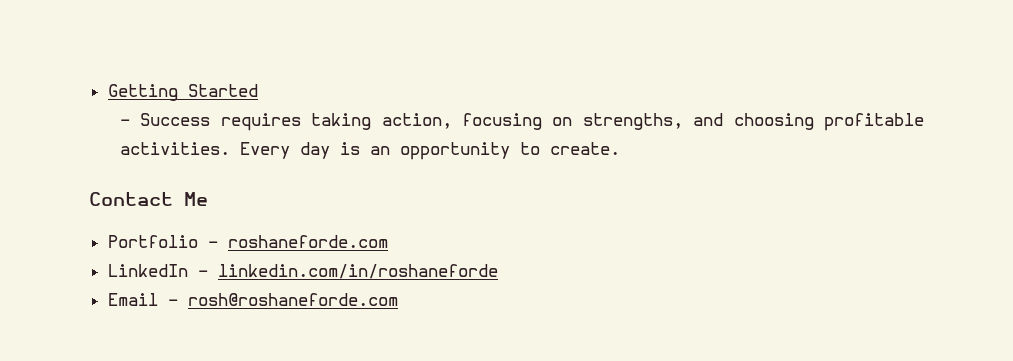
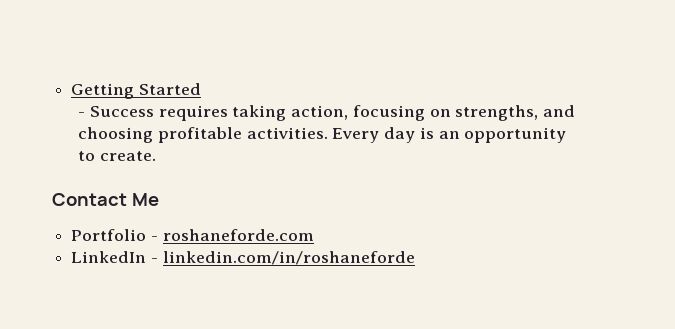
- Email - rosh@roshaneforde.com

